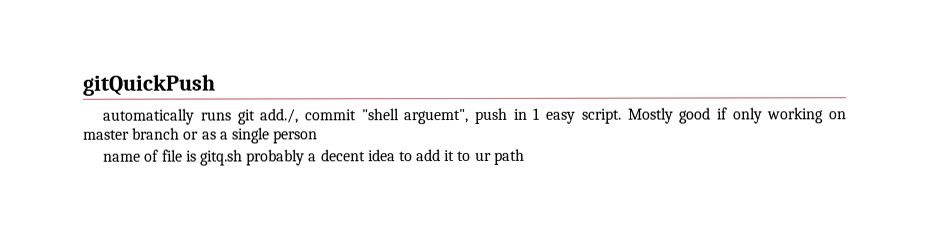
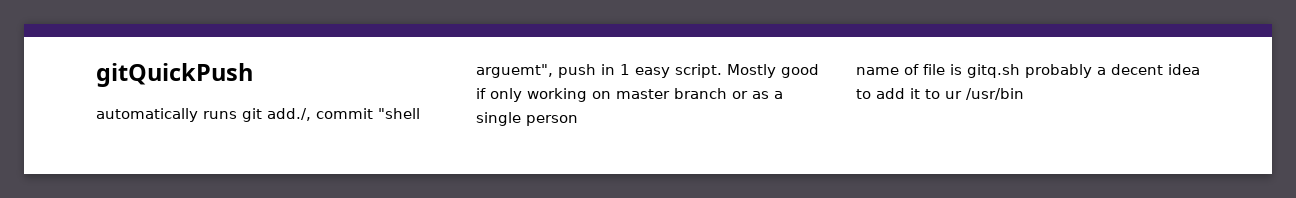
- name of file is gitq.sh probably a decent idea to add it to ur path
+ name of file is gitq.sh probably a decent idea to add it to ur /usr/bin

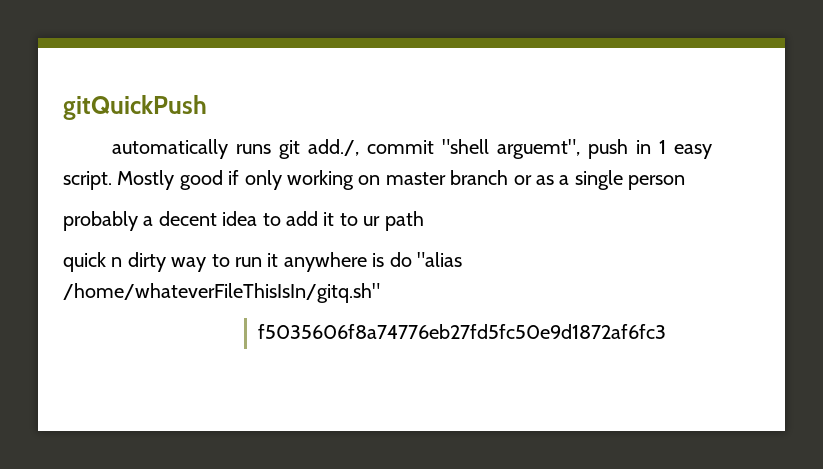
- name of file is gitq.sh probably a decent idea to add it to ur /usr/bin
+ probably a decent idea to add it to ur path
+ quick n dirty way to run it anywhere is do "alias /home/whateverFileThisIsIn/gitq.sh"
+ f5035606f8a74776eb27fd5fc50e9d1872af6fc3

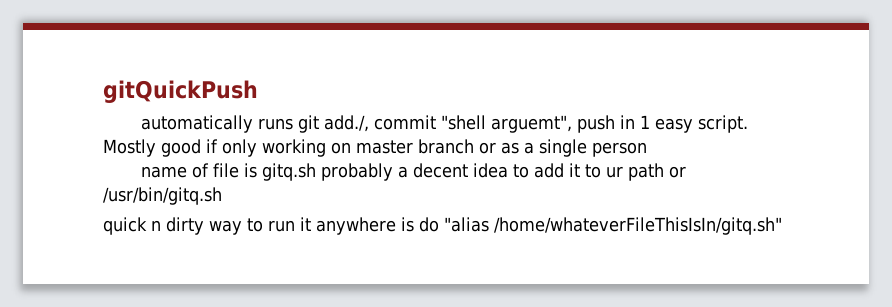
- probably a decent idea to add it to ur path
+ name of file is gitq.sh probably a decent idea to add it to ur path or /usr/bin/gitq.sh
- f5035606f8a74776eb27fd5fc50e9d1872af6fc3

